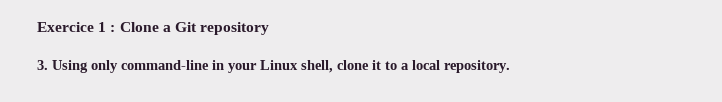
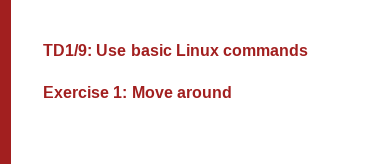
- Exercice 1 : Clone a Git repository
- 3. Using only command-line in your Linux shell, clone it to a local repository.
+ TD1/9: Use basic Linux commands
+ Exercise 1: Move around

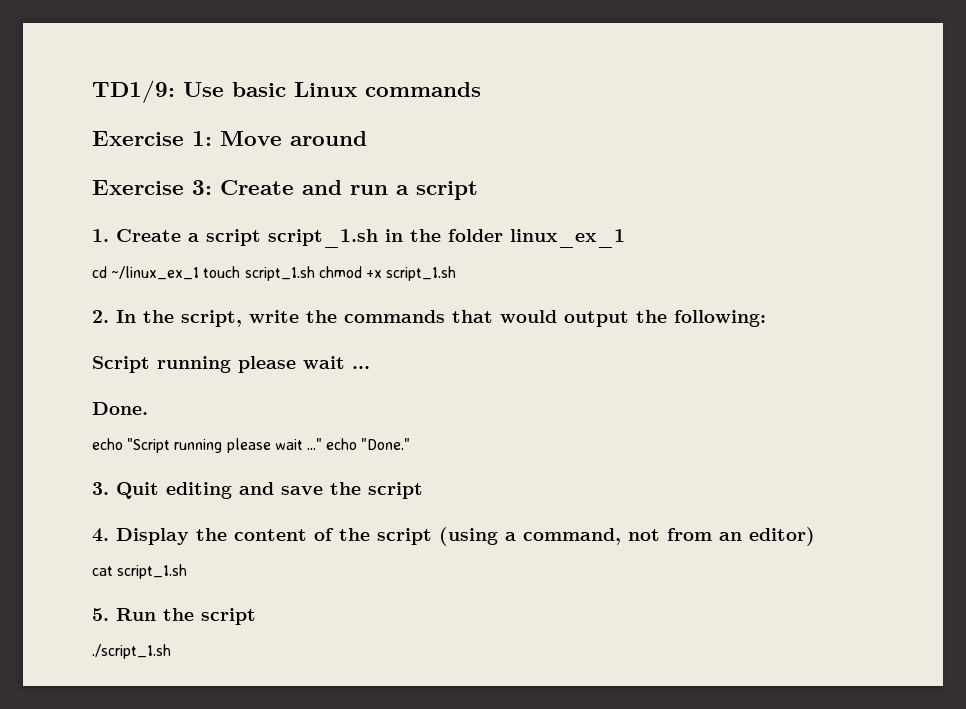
+ Exercise 3: Create and run a script
+ 1. Create a script script_1.sh in the folder linux_ex_1
+ cd ~/linux_ex_1 touch script_1.sh chmod +x script_1.sh
+ 2. In the script, write the commands that would output the following:
+ Script running please wait ...
+ Done.
+ echo "Script running please wait ..." echo "Done."
+ 3. Quit editing and save the script
+ 4. Display the content of the script (using a command, not from an editor)
+ cat script_1.sh
+ 5. Run the script
+ ./script_1.sh

